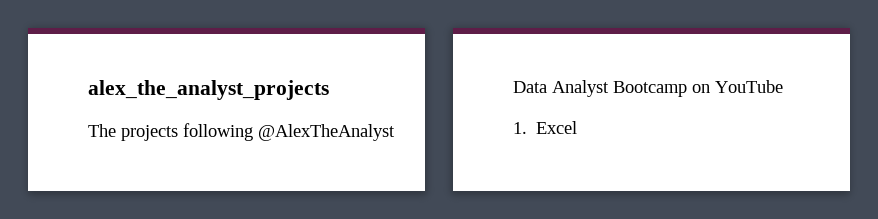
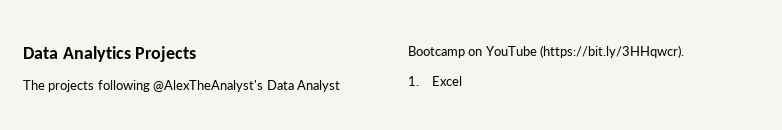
- alex_the_analyst_projects
+ Data Analytics Projects
- The projects following @AlexTheAnalyst Data Analyst Bootcamp on YouTube
+ The projects following @AlexTheAnalyst's Data Analyst Bootcamp on YouTube (https://bit.ly/3HHqwcr).

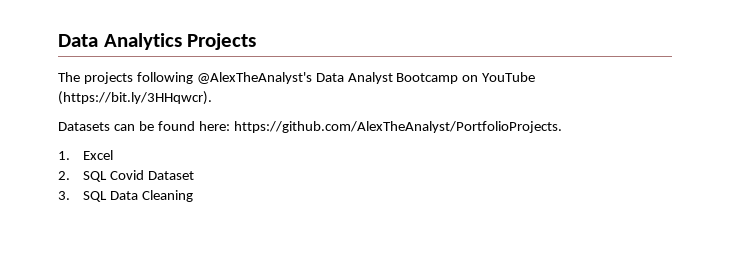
+ Datasets can be found here: https://github.com/AlexTheAnalyst/PortfolioProjects.
  1. Excel
+ 2. SQL Covid Dataset
+ 3. SQL Data Cleaning

